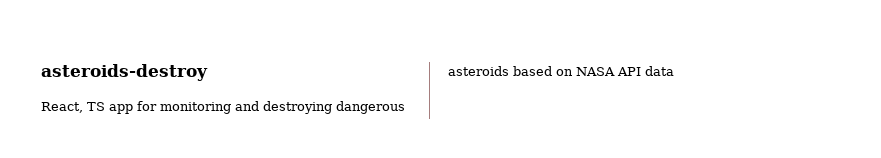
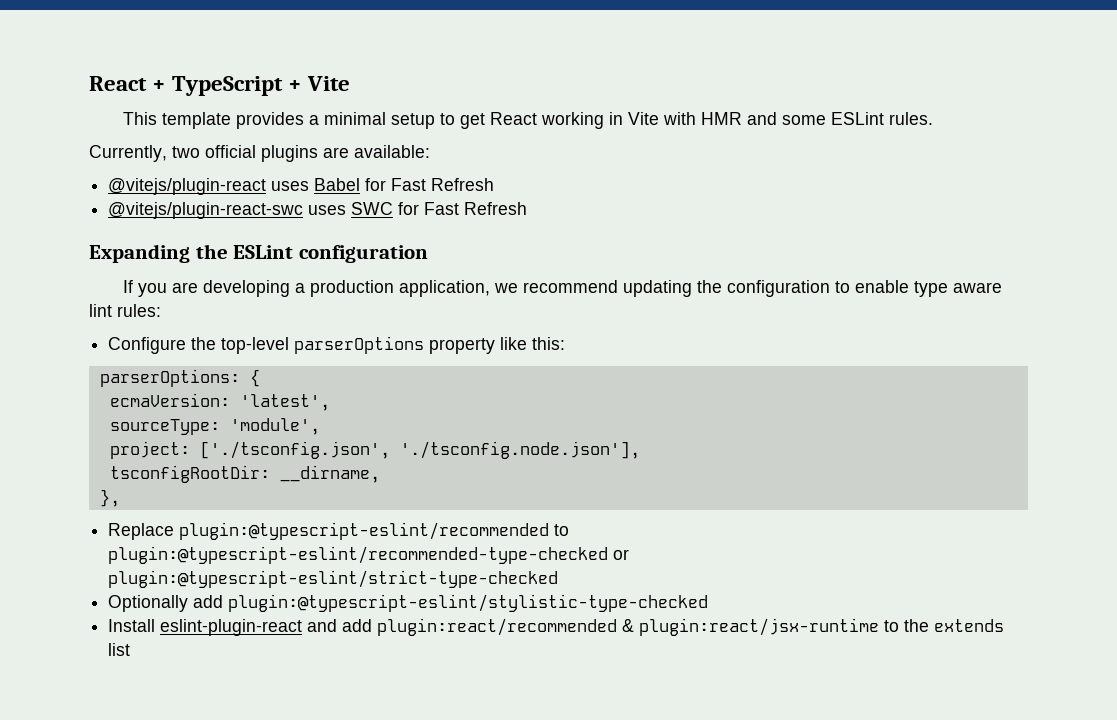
- asteroids-destroy
- React, TS app for monitoring and destroying dangerous asteroids based on NASA API data
+ React + TypeScript + Vite
+ This template provides a minimal setup to get React working in Vite with HMR and some ESLint rules.
+ Currently, two official plugins are available:
+ @vitejs/plugin-react uses Babel for Fast Refresh
+ @vitejs/plugin-react-swc uses SWC for Fast Refresh
+ Expanding the ESLint configuration
+ If you are developing a production application, we recommend updating the configuration to enable type aware lint rules:
+ Configure the top-level parserOptions property like this:
+ parserOptions: {
+ ecmaVersion: 'latest',
+ sourceType: 'module',
+ project: ['./tsconfig.json', './tsconfig.node.json'],
+ tsconfigRootDir: __dirname,
+ },
+ Replace plugin:@typescript-eslint/recommended to plugin:@typescript-eslint/recommended-type-checked or plugin:@typescript-eslint/strict-type-checked
+ Optionally add plugin:@typescript-eslint/stylistic-type-checked
+ Install eslint-plugin-react and add plugin:react/recommended & plugin:react/jsx-runtime to the extends list

